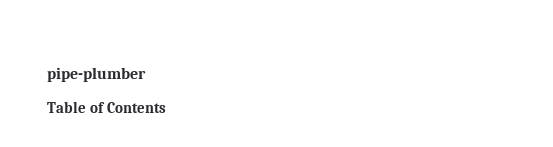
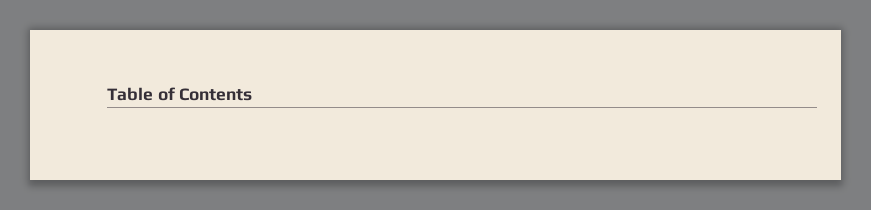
- pipe-plumber

